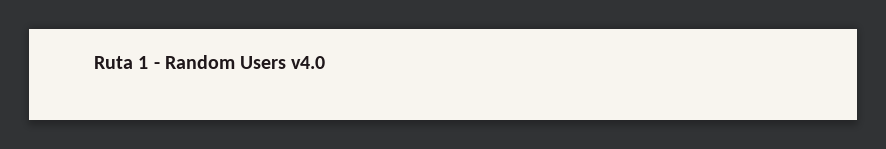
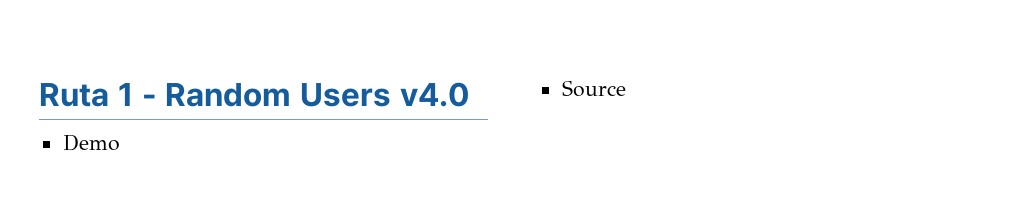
+ Demo
+ Source

